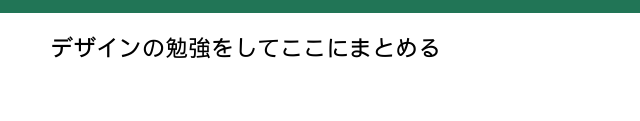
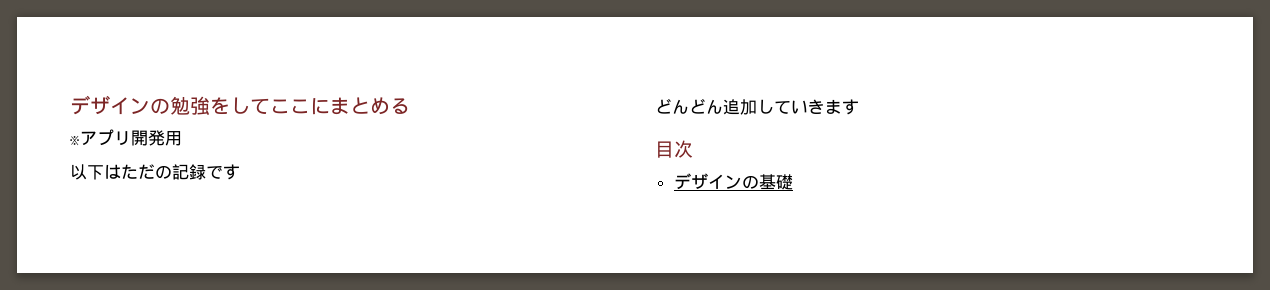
+ ※アプリ開発用
+ 以下はただの記録です
+ どんどん追加していきます
+ 目次
+ デザインの基礎

